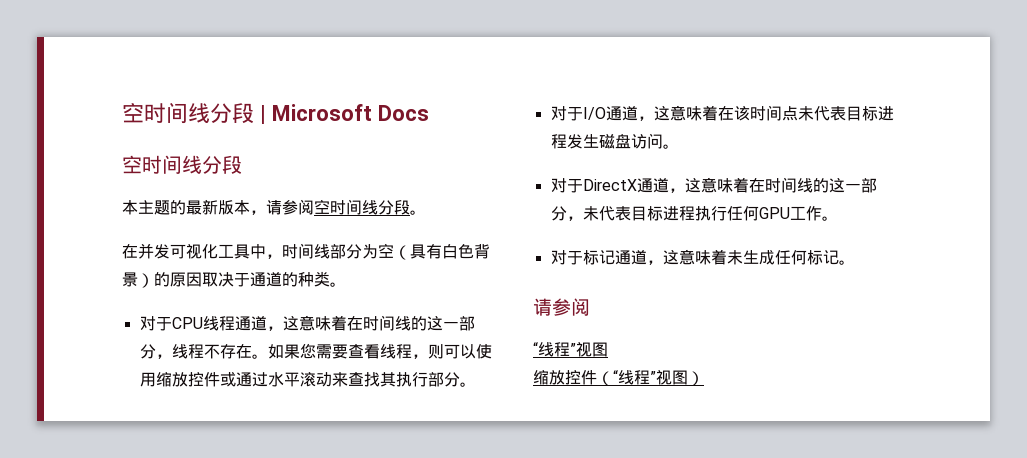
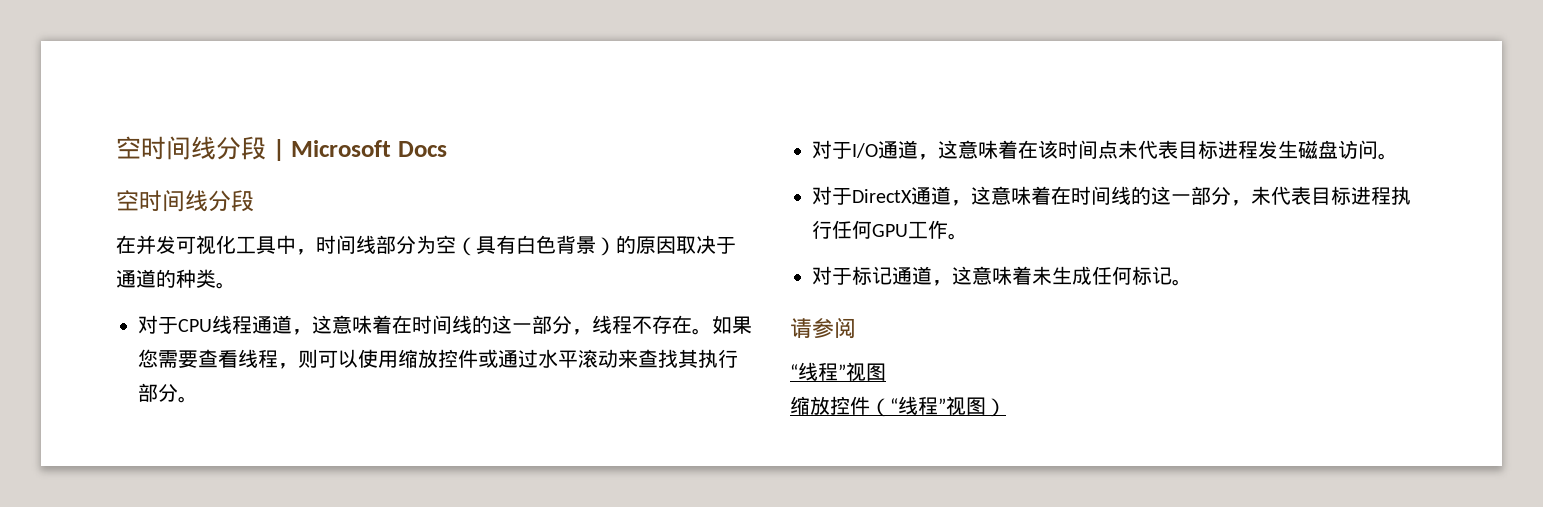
- 本主题的最新版本，请参阅空时间线分段。

